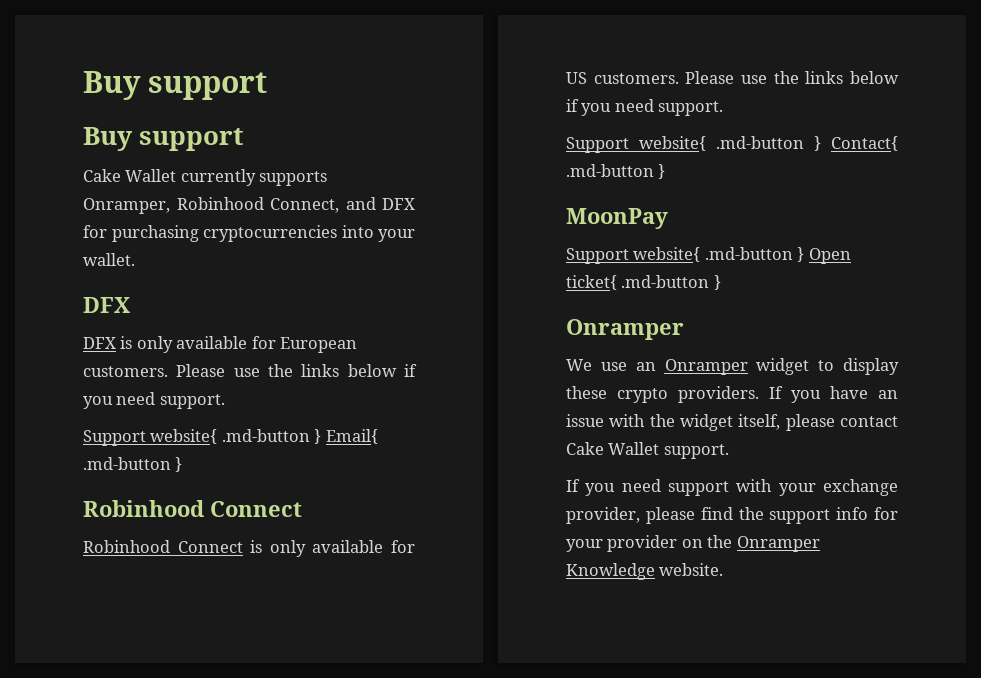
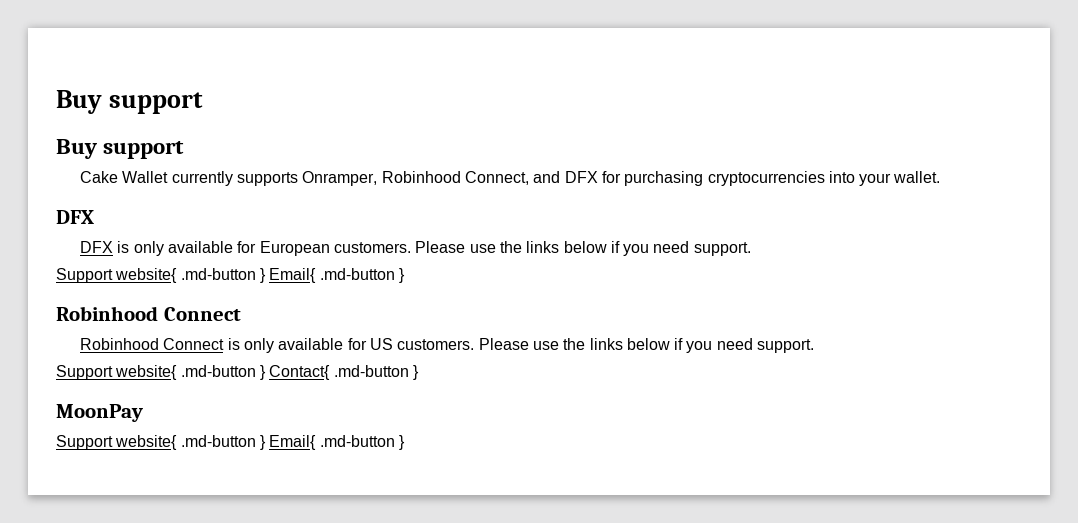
  MoonPay
- Support website{ .md-button } Open ticket{ .md-button }
- Onramper
- We use an Onramper widget to display these crypto providers. If you have an issue with the widget itself, please contact Cake Wallet support.
- If you need support with your exchange provider, please find the support info for your provider on the Onramper Knowledge website.
+ Support website{ .md-button } Email{ .md-button }

